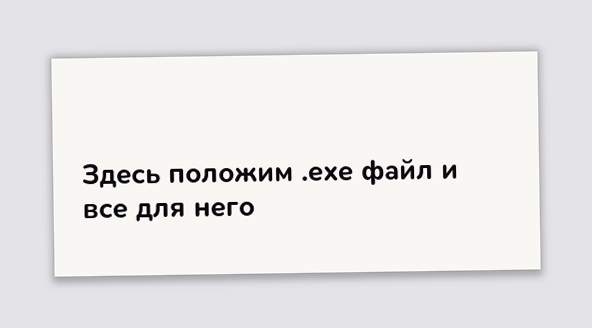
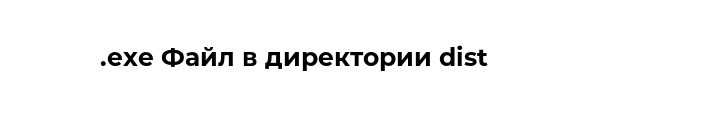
- Здесь положим .exe файл и все для него
+ .exe Файл в директории dist

